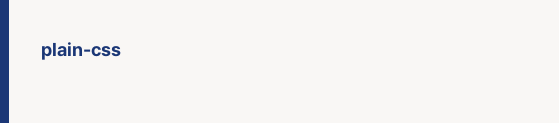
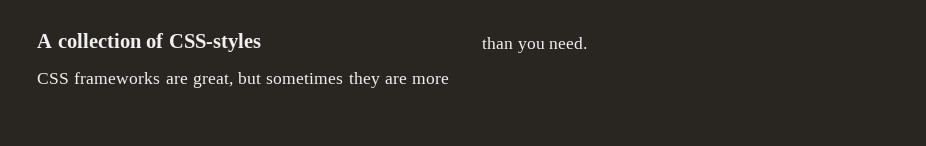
- plain-css
+ A collection of CSS-styles
+ CSS frameworks are great, but sometimes they are more than you need.

